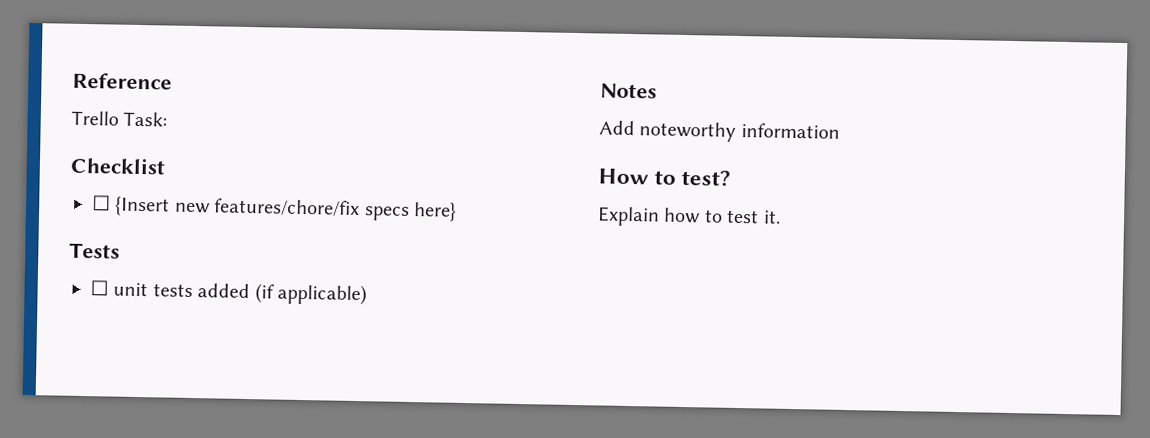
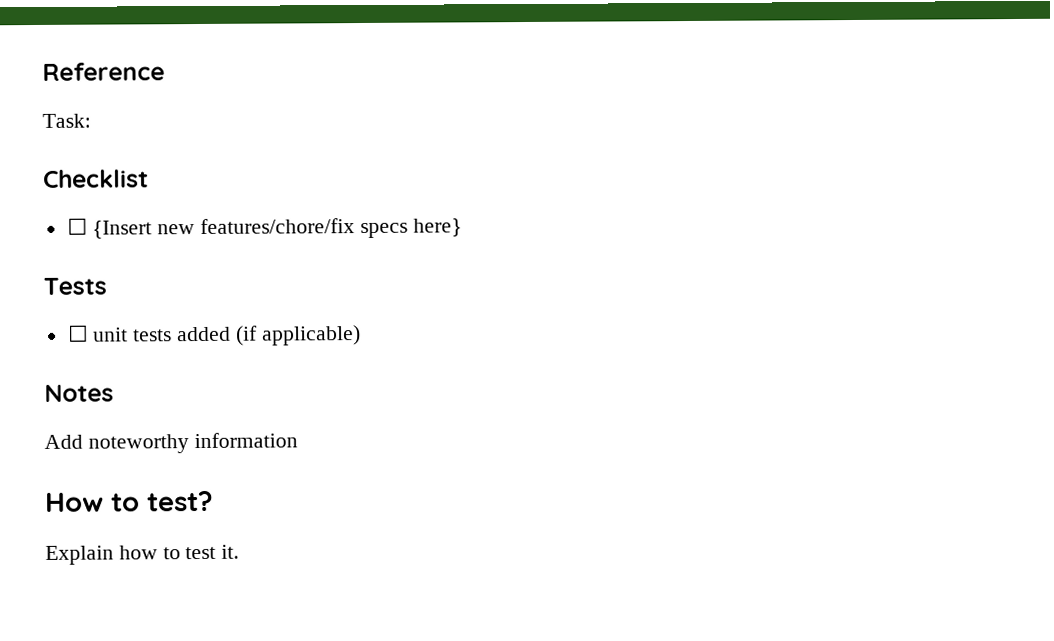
- Trello Task:
+ Task:

